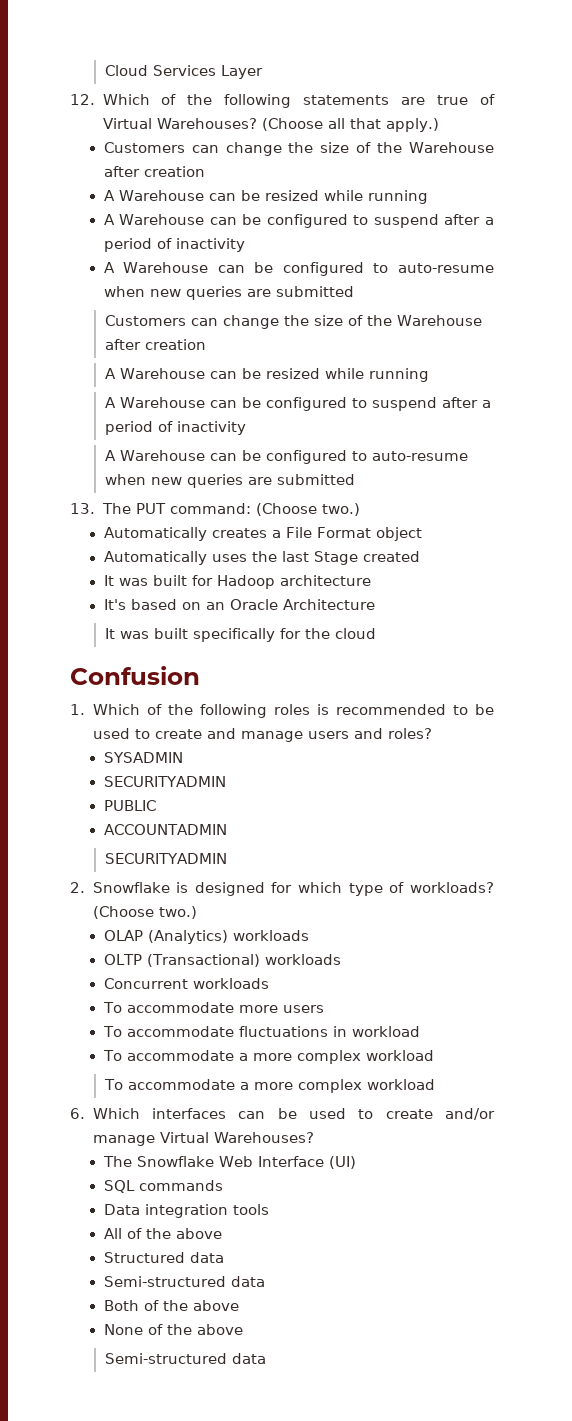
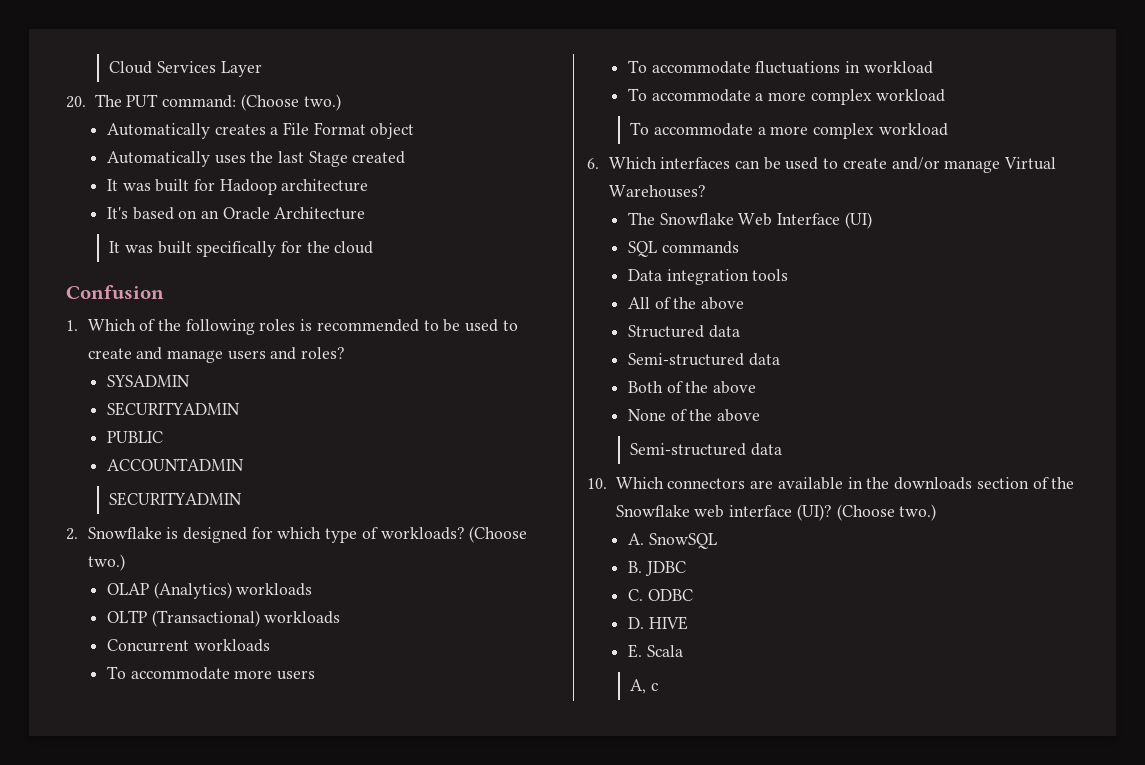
- 12. Which of the following statements are true of Virtual Warehouses? (Choose all that apply.)
- Customers can change the size of the Warehouse after creation
- A Warehouse can be resized while running
- A Warehouse can be configured to suspend after a period of inactivity
- A Warehouse can be configured to auto-resume when new queries are submitted
- Customers can change the size of the Warehouse after creation
- A Warehouse can be resized while running
- A Warehouse can be configured to suspend after a period of inactivity
- A Warehouse can be configured to auto-resume when new queries are submitted
- 13. The PUT command: (Choose two.)
+ 20. The PUT command: (Choose two.)
+ 10. Which connectors are available in the downloads section of the Snowflake web interface (UI)? (Choose two.)
+ A. SnowSQL
+ B. JDBC
+ C. ODBC
+ D. HIVE
+ E. Scala
+ A, c

